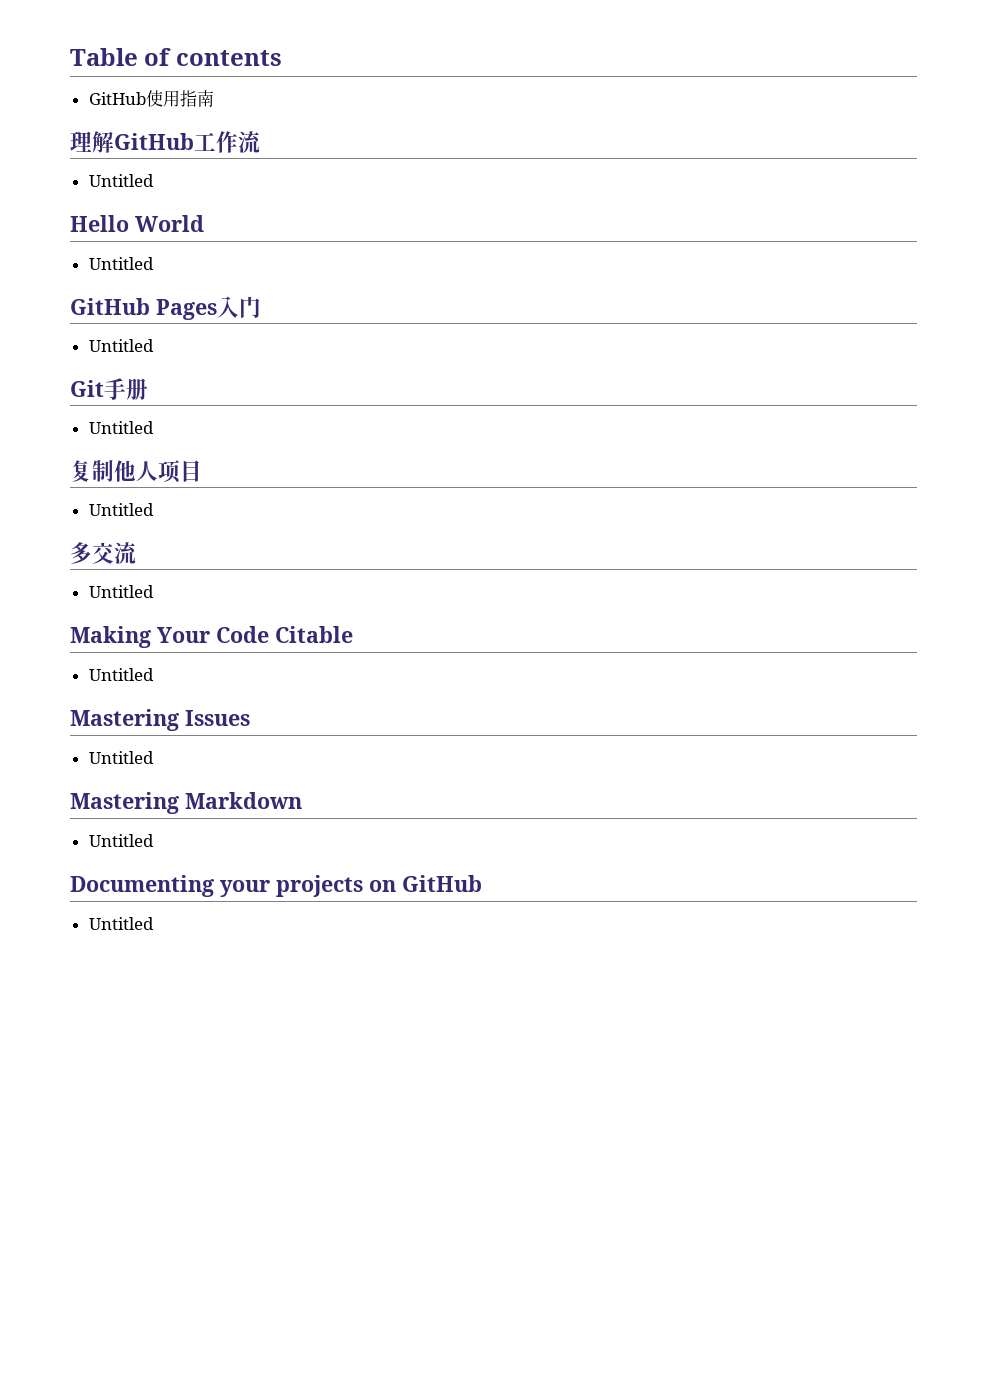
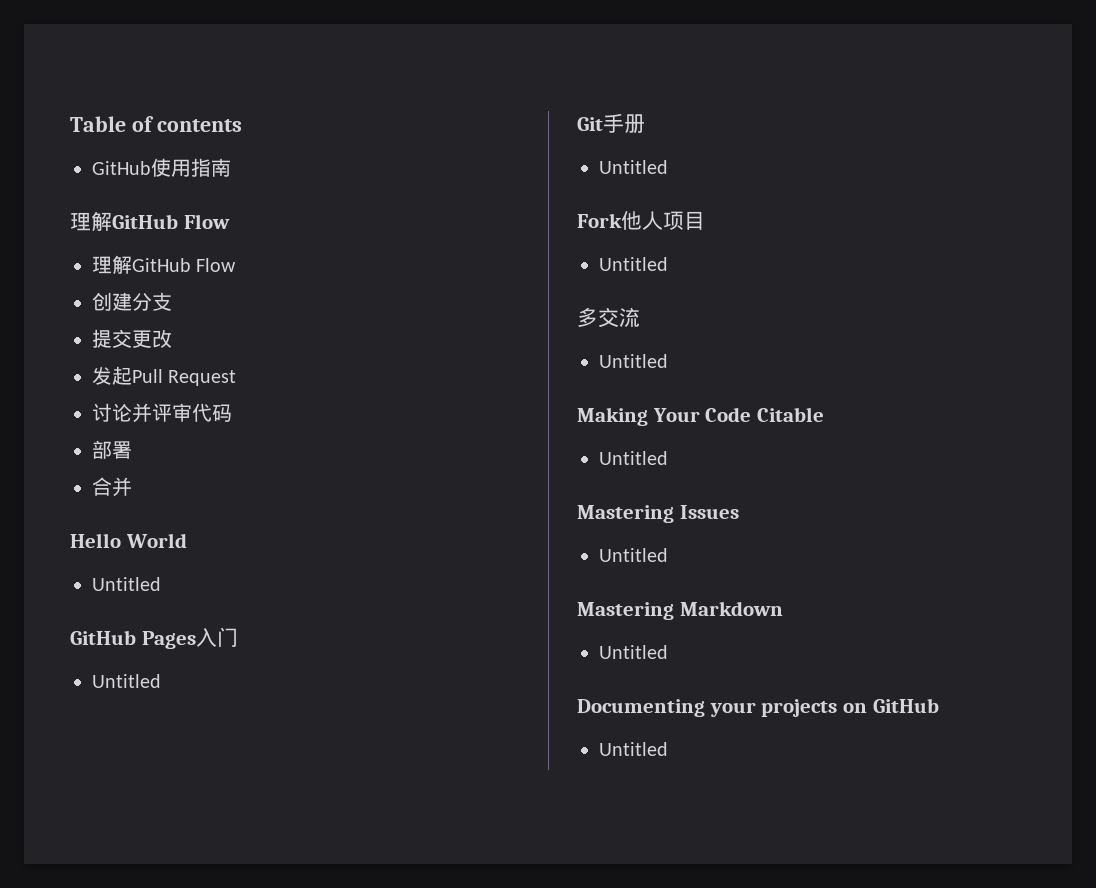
  GitHub使用指南
- 理解GitHub工作流
- Untitled
+ 理解GitHub Flow
+ 理解GitHub Flow
+ 创建分支
+ 提交更改
+ 发起Pull Request
+ 讨论并评审代码
+ 部署
+ 合并
- 复制他人项目
+ Fork他人项目

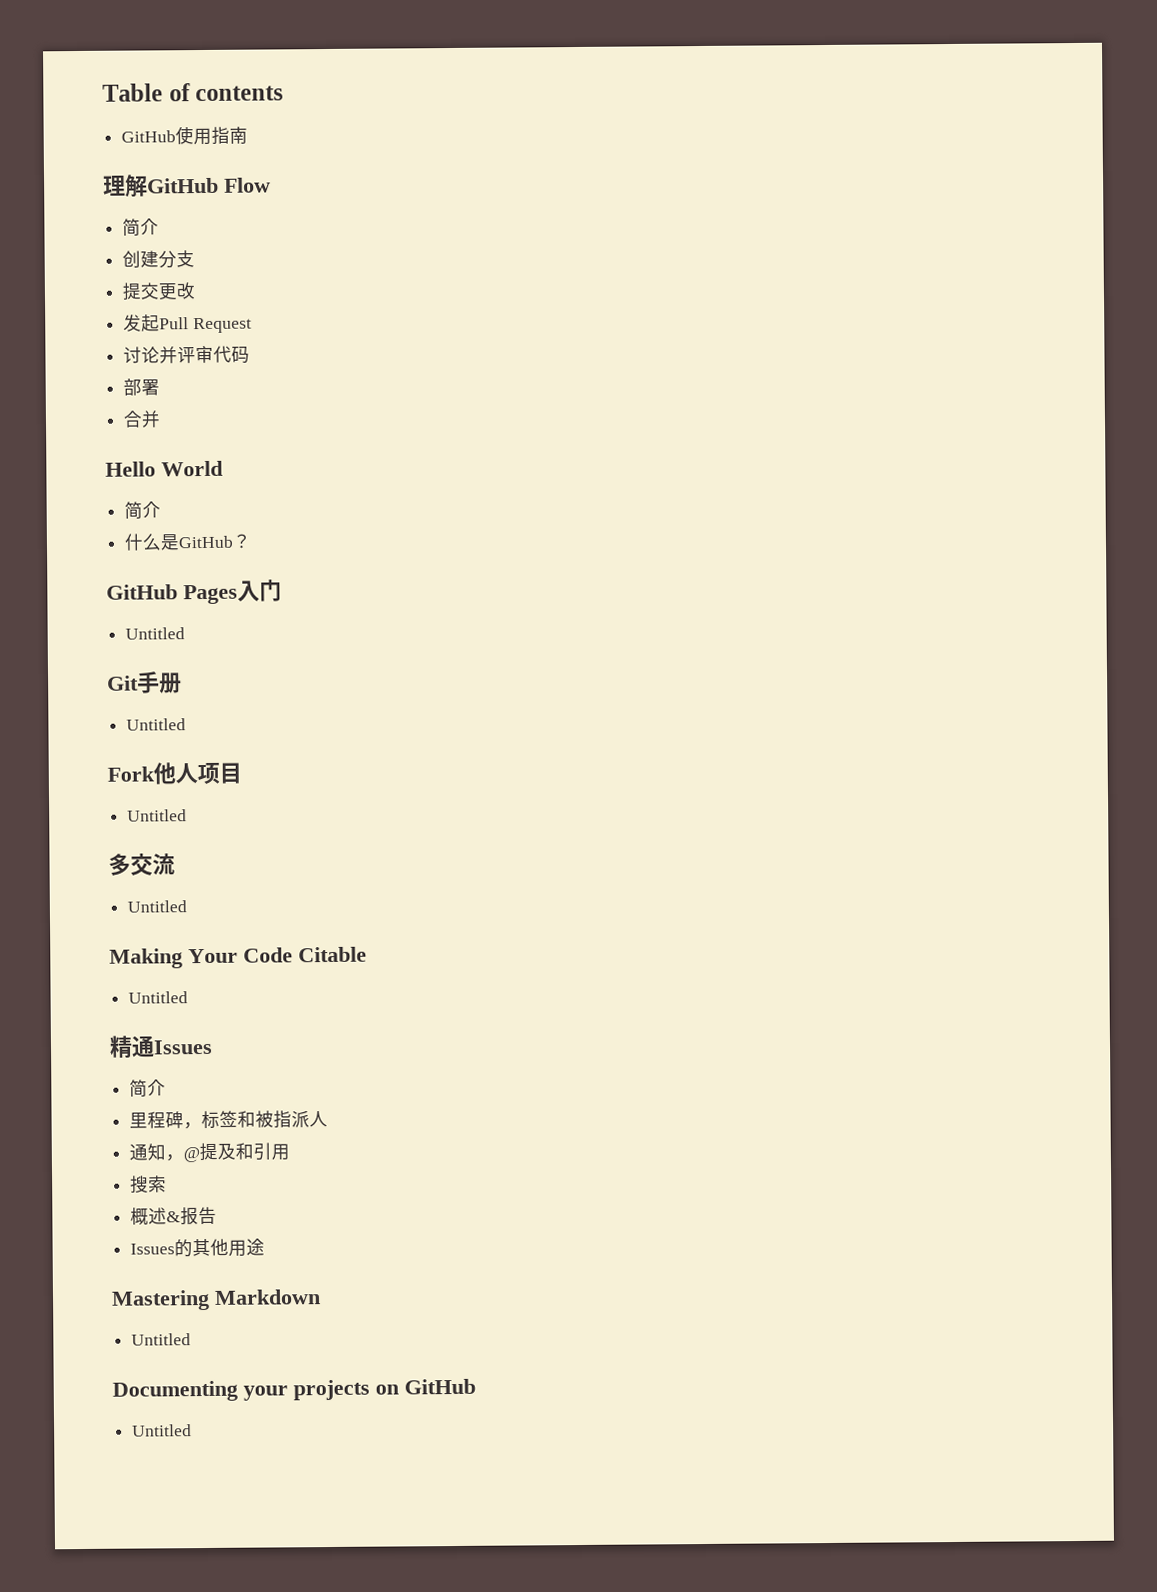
  GitHub使用指南
  理解GitHub Flow
- 理解GitHub Flow
+ 简介
  Hello World
- Untitled
+ 简介
+ 什么是GitHub？
- Mastering Issues
- Untitled
+ 精通Issues
+ 简介
+ 里程碑，标签和被指派人
+ 通知，@提及和引用
+ 搜索
+ 概述&报告
+ Issues的其他用途

